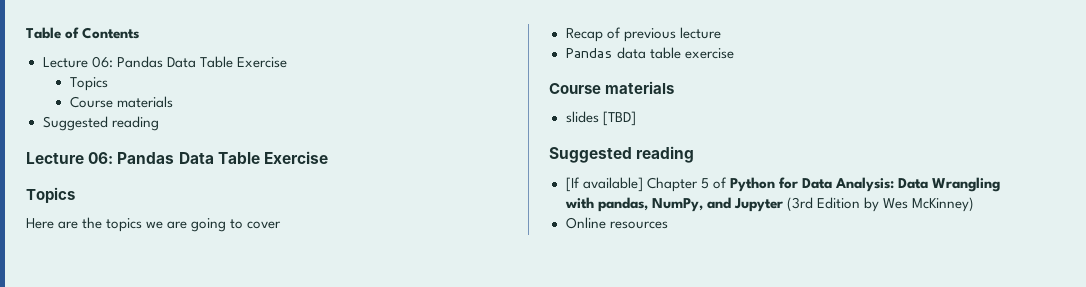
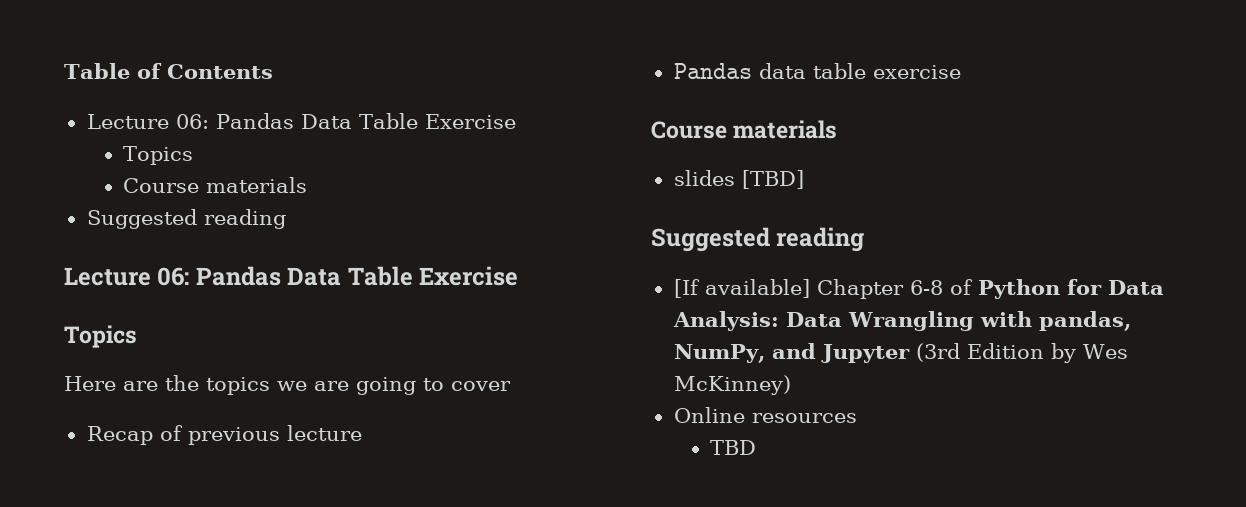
- [If available] Chapter 5 of Python for Data Analysis: Data Wrangling with pandas, NumPy, and Jupyter (3rd Edition by Wes McKinney)
+ [If available] Chapter 6-8 of Python for Data Analysis: Data Wrangling with pandas, NumPy, and Jupyter (3rd Edition by Wes McKinney)
+ TBD

